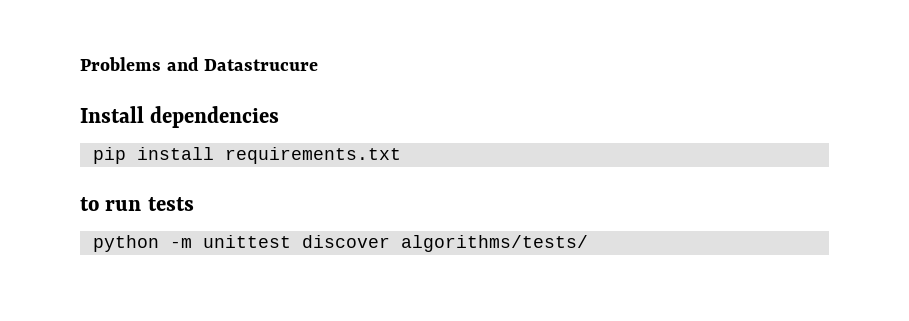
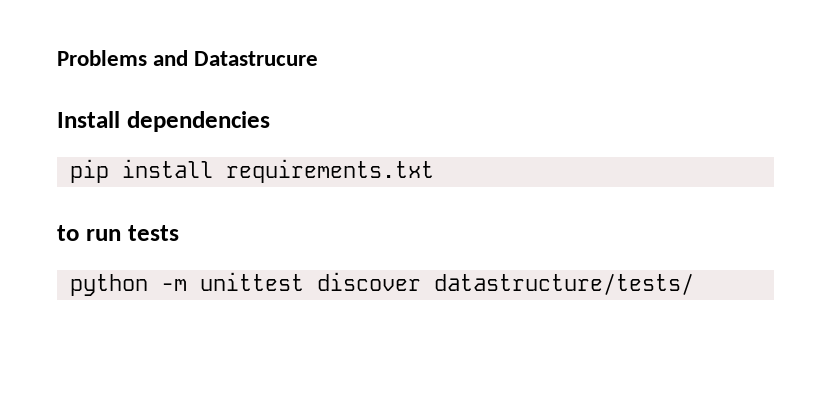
- python -m unittest discover algorithms/tests/
+ python -m unittest discover datastructure/tests/

